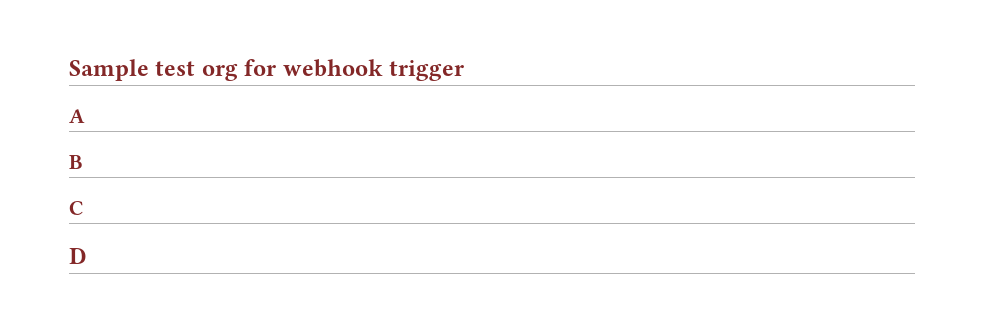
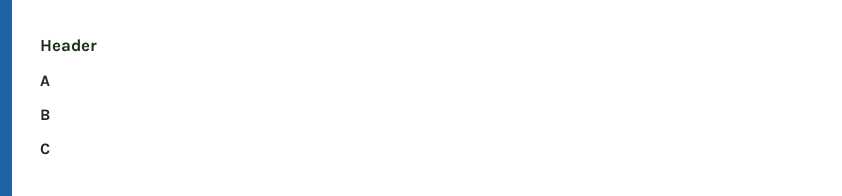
- Sample test org for webhook trigger
+ Header
- D

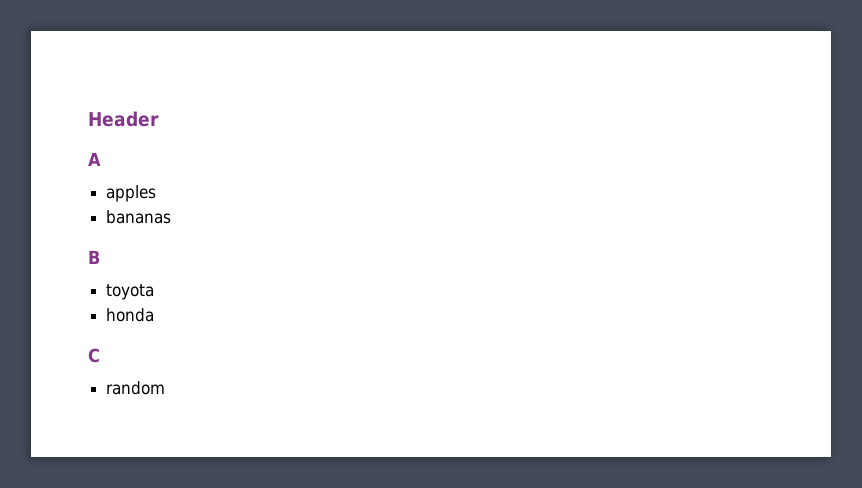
+ apples
+ bananas
+ toyota
+ honda
+ random

